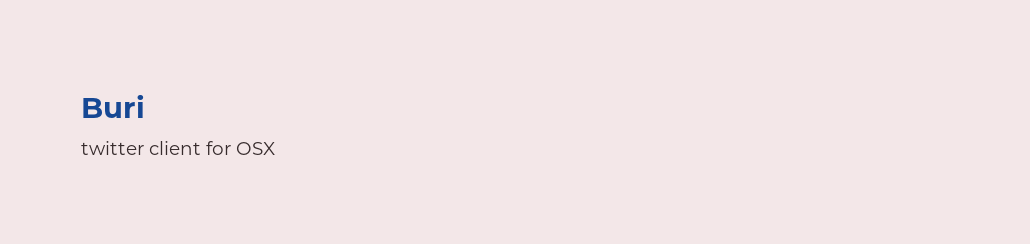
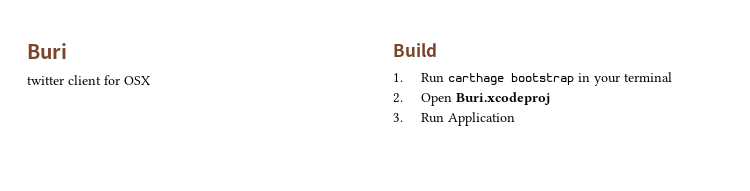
+ Build
+ 1. Run carthage bootstrap in your terminal
+ 2. Open Buri.xcodeproj
+ 3. Run Application

